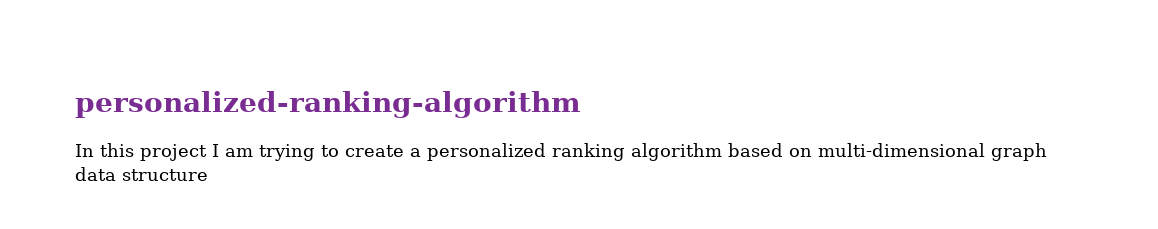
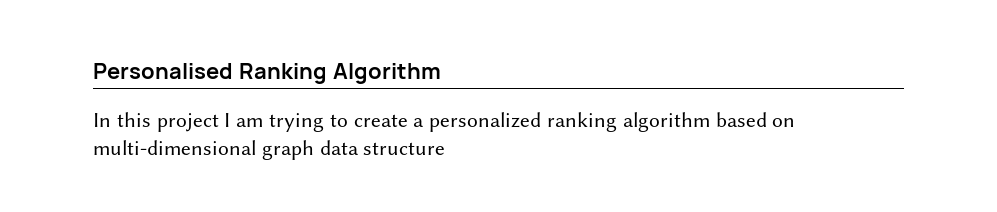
- personalized-ranking-algorithm
+ Personalised Ranking Algorithm

